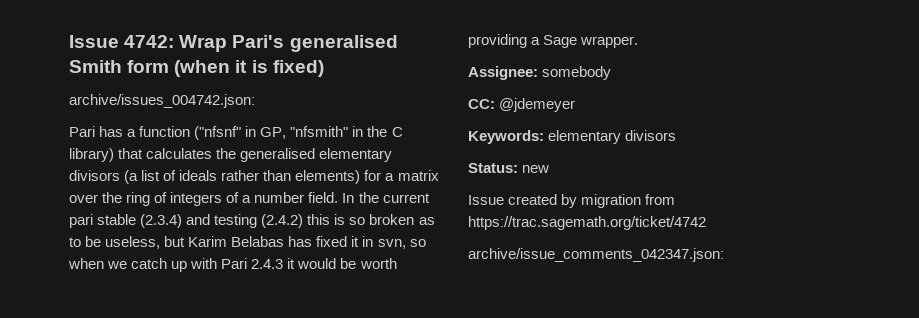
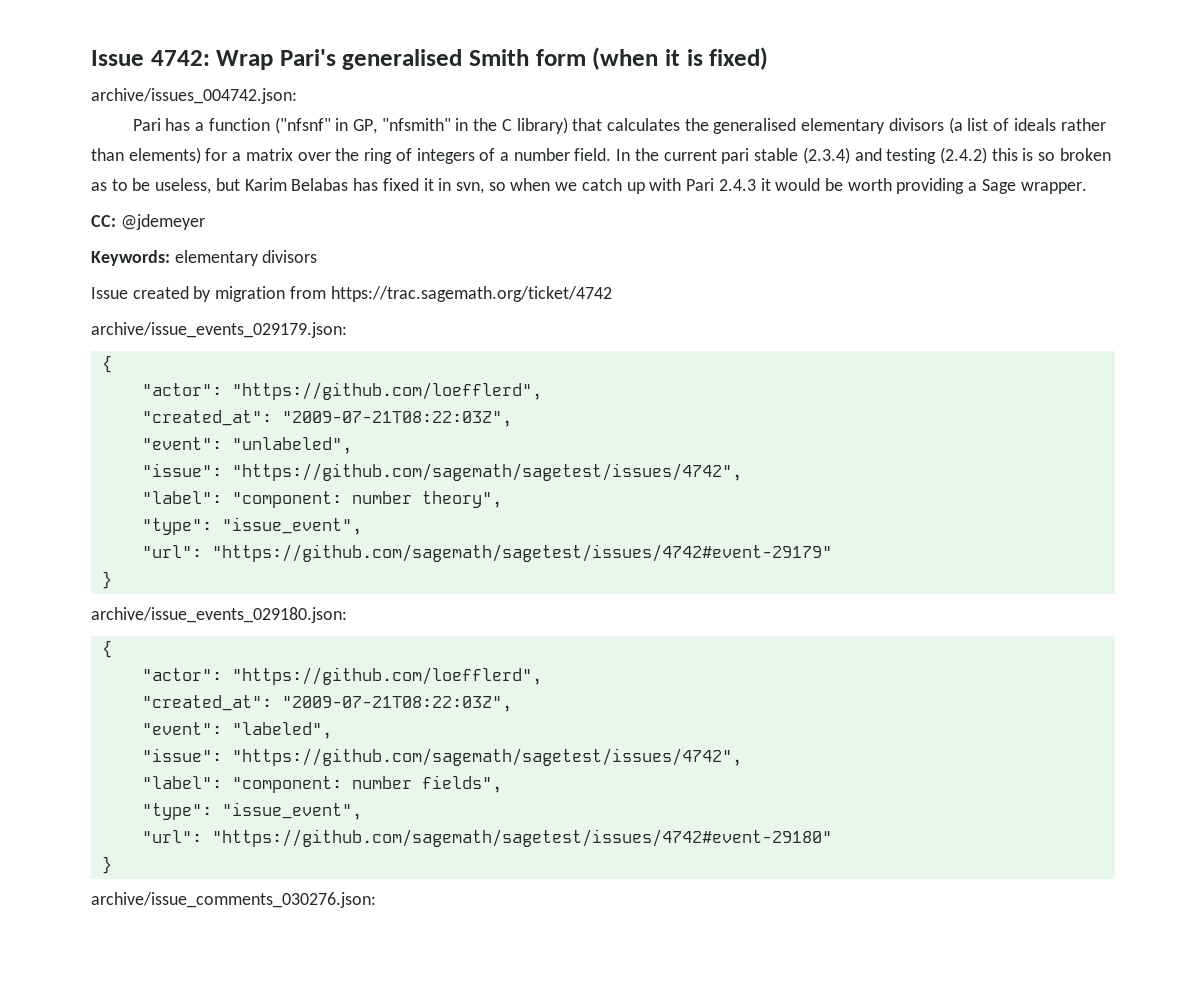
- Assignee: somebody
- Status: new
- archive/issue_comments_042347.json:
+ archive/issue_events_029179.json:
+ {
+ "actor": "https://github.com/loefflerd",
+ "created_at": "2009-07-21T08:22:03Z",
+ "event": "unlabeled",
+ "issue": "https://github.com/sagemath/sagetest/issues/4742",
+ "label": "component: number theory",
+ "type": "issue_event",
+ "url": "https://github.com/sagemath/sagetest/issues/4742#event-29179"
+ }
+ archive/issue_events_029180.json:
+ {
+ "actor": "https://github.com/loefflerd",
+ "created_at": "2009-07-21T08:22:03Z",
+ "event": "labeled",
+ "issue": "https://github.com/sagemath/sagetest/issues/4742",
+ "label": "component: number fields",
+ "type": "issue_event",
+ "url": "https://github.com/sagemath/sagetest/issues/4742#event-29180"
+ }
+ archive/issue_comments_030276.json:

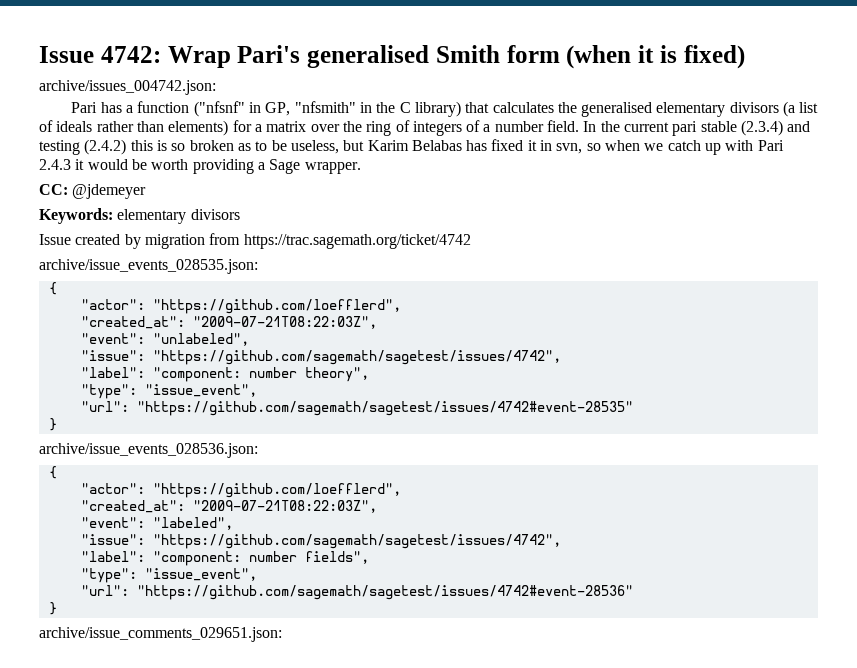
- archive/issue_events_029179.json:
+ archive/issue_events_028535.json:
- "url": "https://github.com/sagemath/sagetest/issues/4742#event-29179"
+ "url": "https://github.com/sagemath/sagetest/issues/4742#event-28535"
  }
- archive/issue_events_029180.json:
+ archive/issue_events_028536.json:
- "url": "https://github.com/sagemath/sagetest/issues/4742#event-29180"
+ "url": "https://github.com/sagemath/sagetest/issues/4742#event-28536"
  }
- archive/issue_comments_030276.json:
+ archive/issue_comments_029651.json:

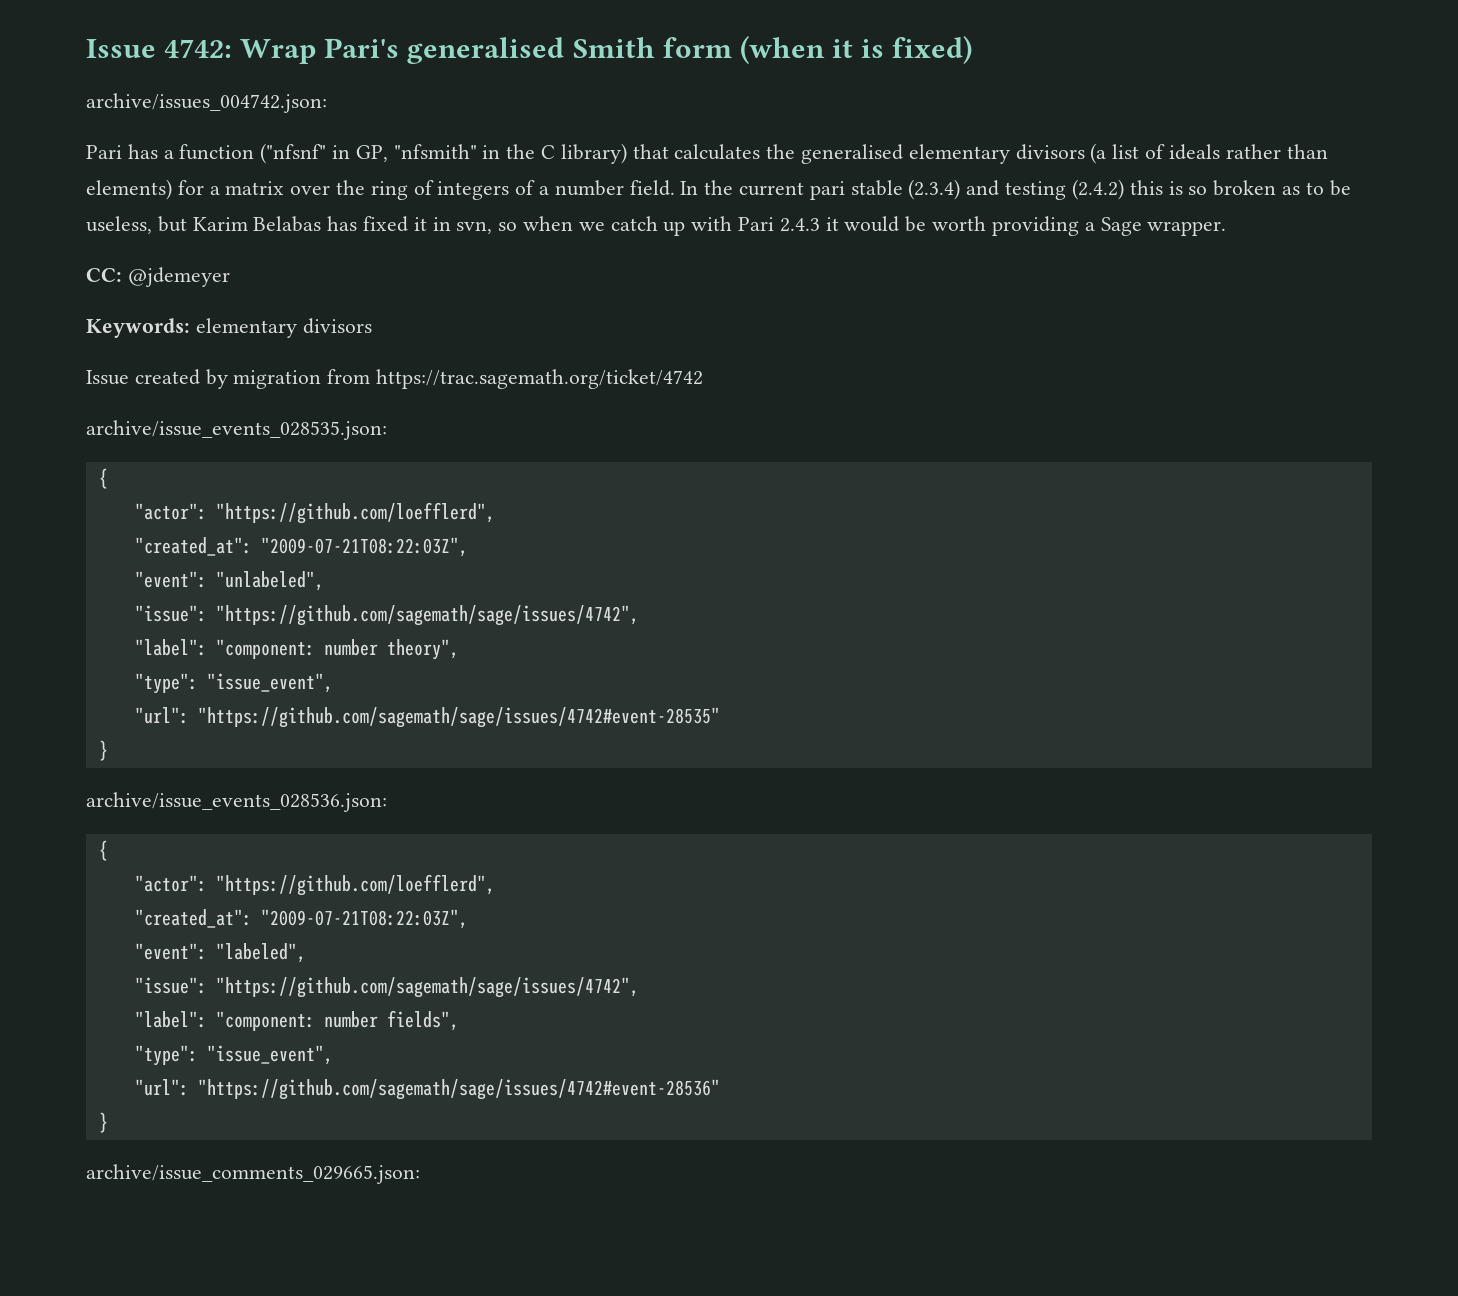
  "event": "unlabeled",
- "issue": "https://github.com/sagemath/sagetest/issues/4742",
+ "issue": "https://github.com/sagemath/sage/issues/4742",
- "url": "https://github.com/sagemath/sagetest/issues/4742#event-28535"
+ "url": "https://github.com/sagemath/sage/issues/4742#event-28535"
  "event": "labeled",
- "issue": "https://github.com/sagemath/sagetest/issues/4742",
+ "issue": "https://github.com/sagemath/sage/issues/4742",
- "url": "https://github.com/sagemath/sagetest/issues/4742#event-28536"
+ "url": "https://github.com/sagemath/sage/issues/4742#event-28536"
  }
- archive/issue_comments_029651.json:
+ archive/issue_comments_029665.json:

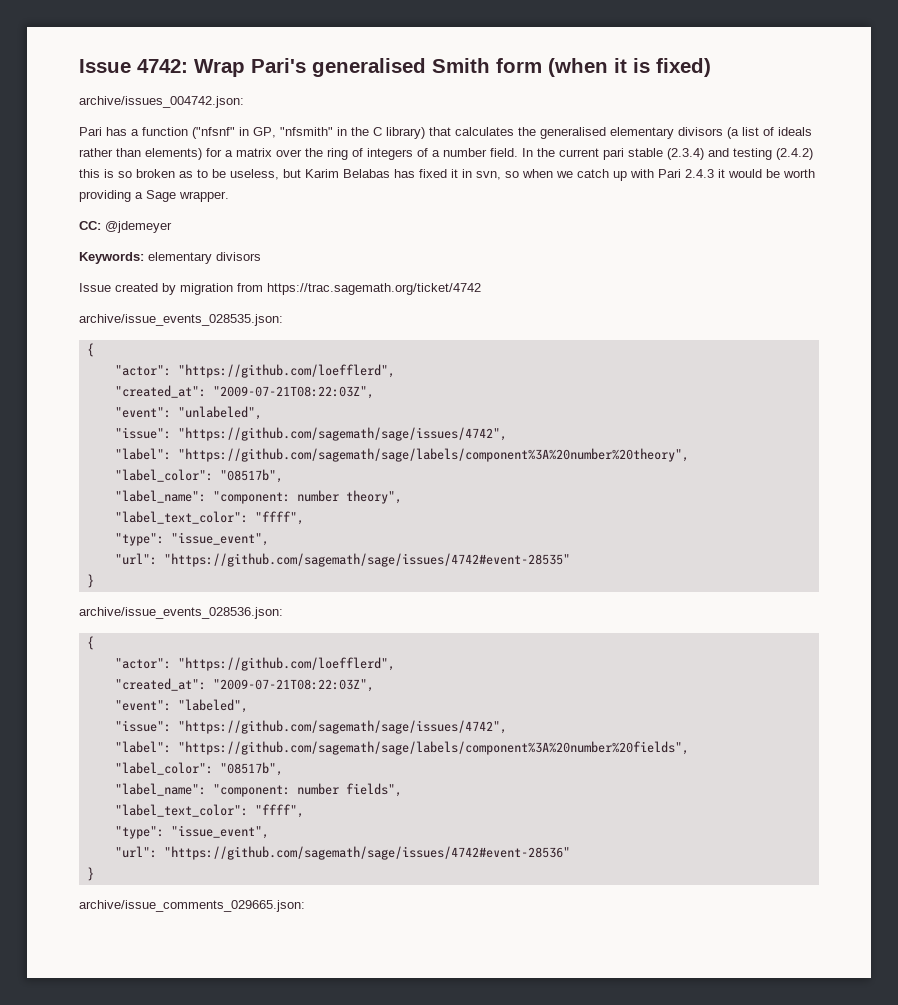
- "label": "component: number theory",
+ "label": "https://github.com/sagemath/sage/labels/component%3A%20number%20theory",
+ "label_color": "08517b",
+ "label_name": "component: number theory",
+ "label_text_color": "ffff",
- "label": "component: number fields",
+ "label": "https://github.com/sagemath/sage/labels/component%3A%20number%20fields",
+ "label_color": "08517b",
+ "label_name": "component: number fields",
+ "label_text_color": "ffff",

